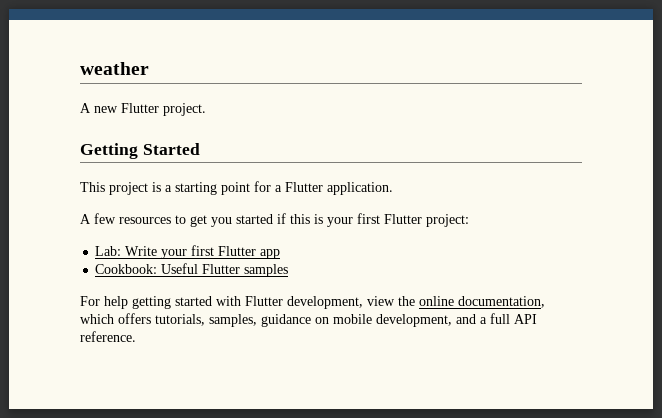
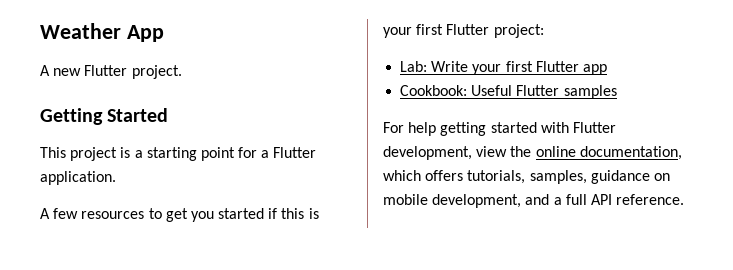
- weather
+ Weather App

